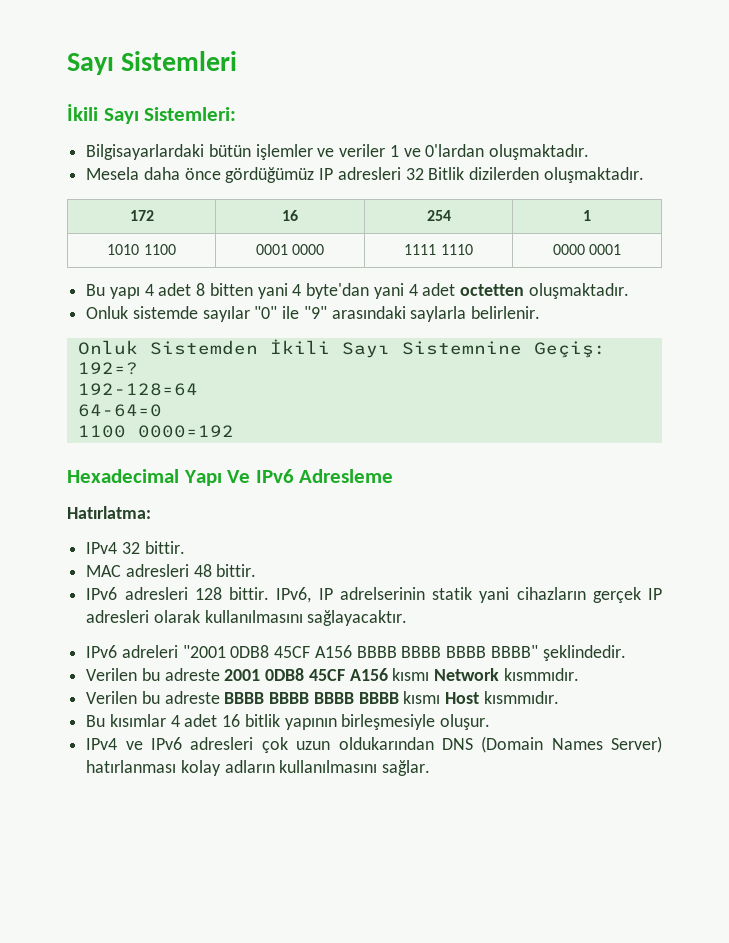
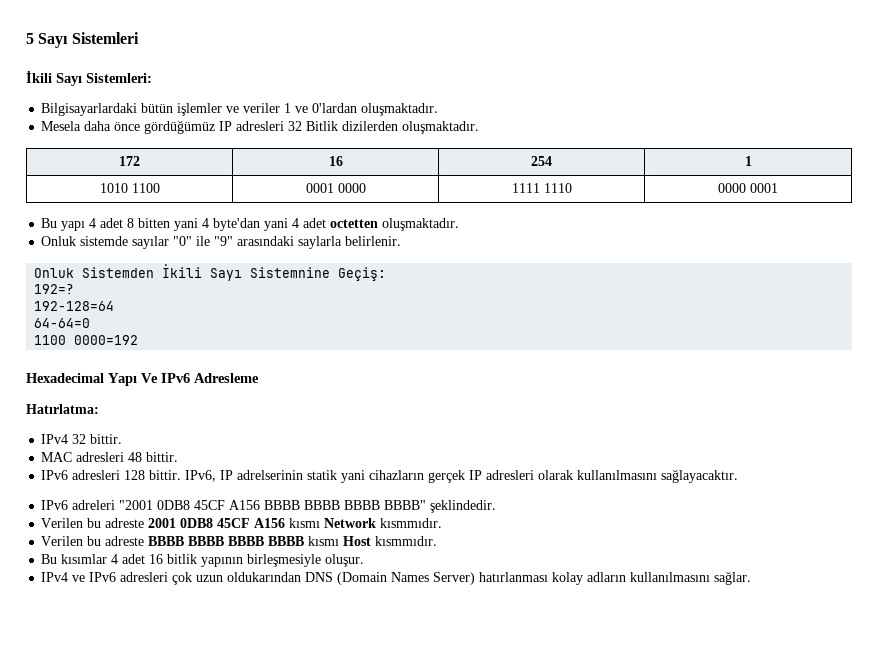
- Sayı Sistemleri
+ 5 Sayı Sistemleri

